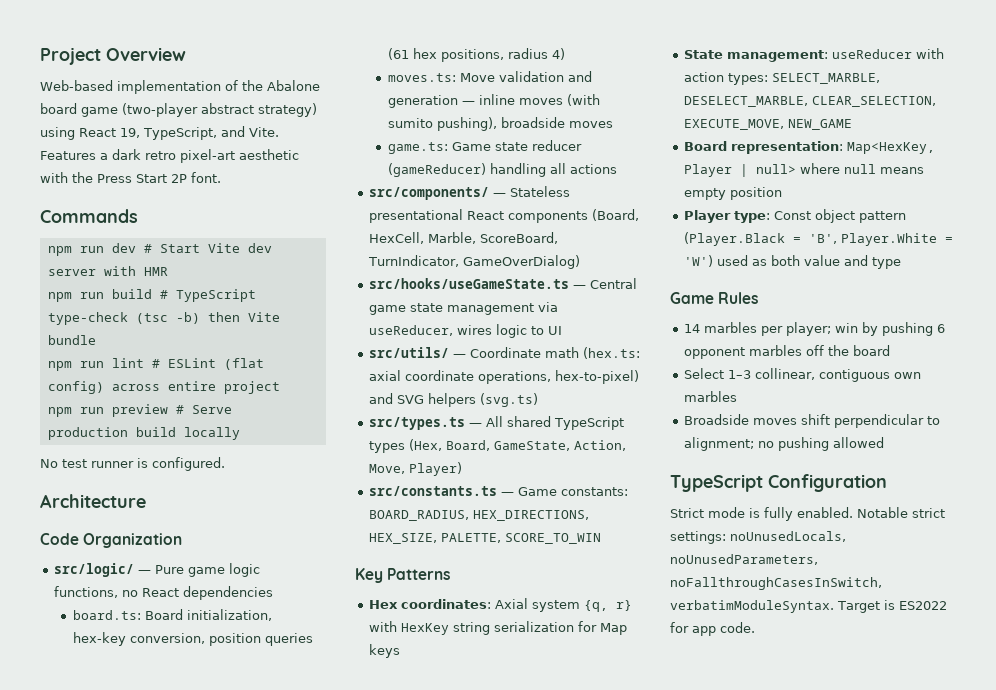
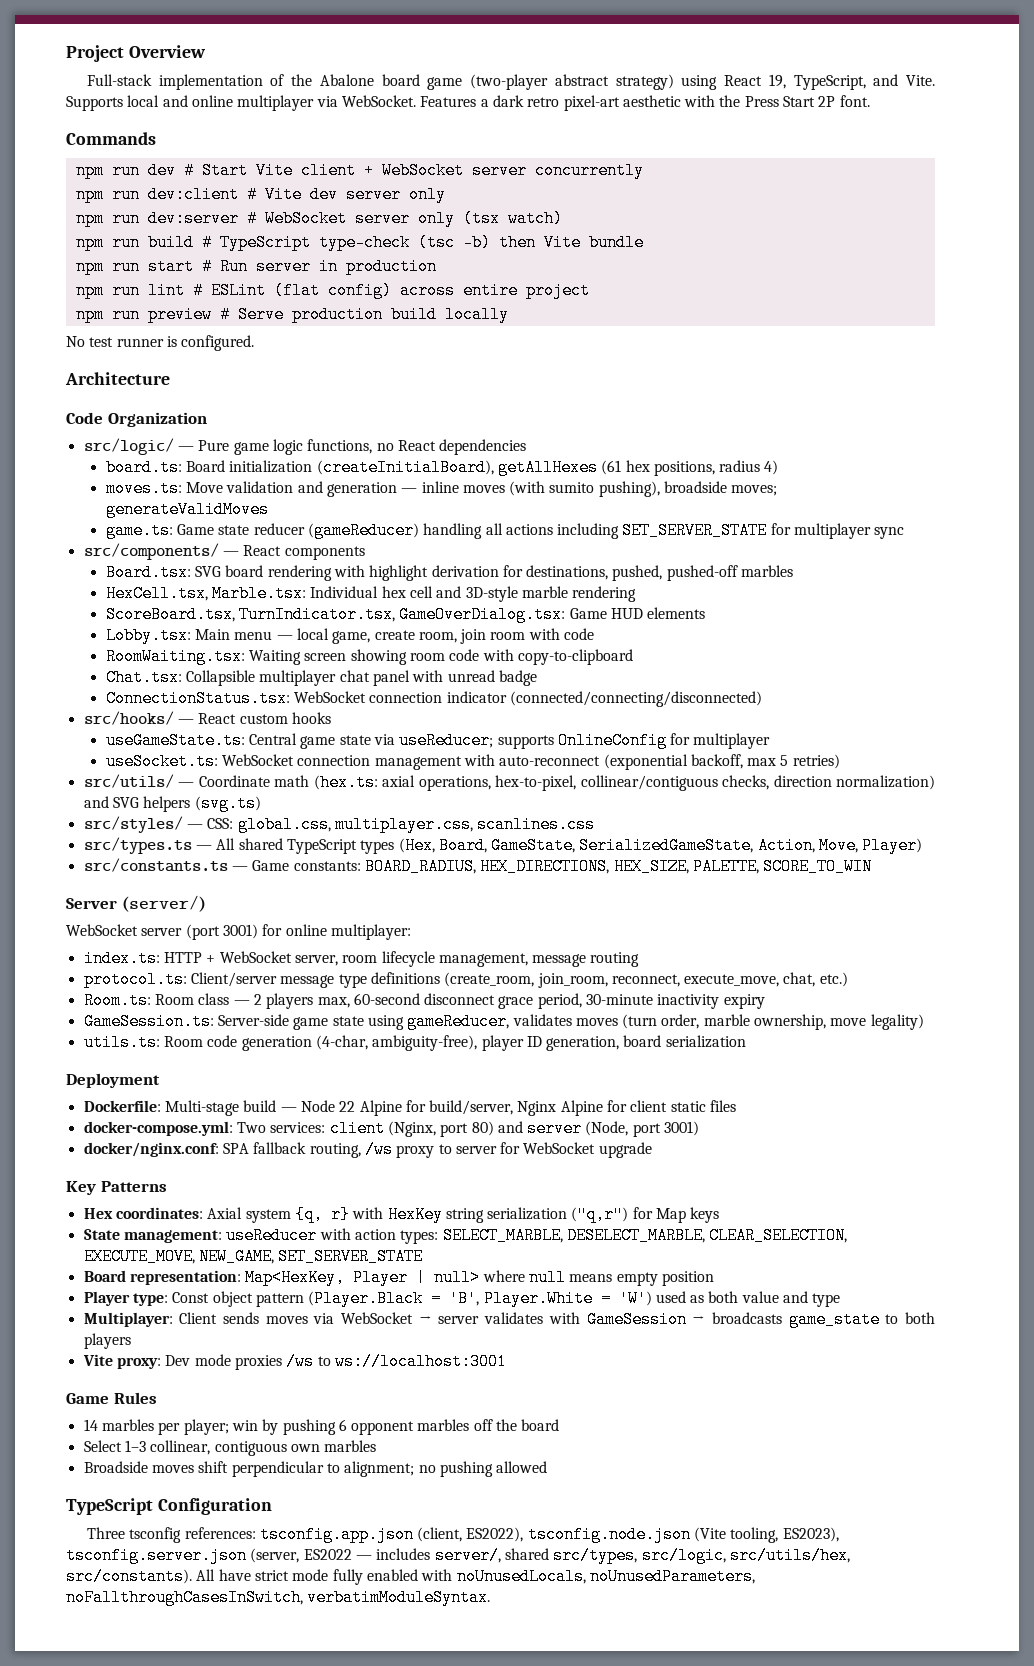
- Web-based implementation of the Abalone board game (two-player abstract strategy) using React 19, TypeScript, and Vite.
+ Full-stack implementation of the Abalone board game (two-player abstract strategy) using React 19, TypeScript, and Vite.
+ Supports local and online multiplayer via WebSocket.
- npm run dev # Start Vite dev server with HMR
+ npm run dev # Start Vite client + WebSocket server concurrently
+ npm run dev:client # Vite dev server only
+ npm run dev:server # WebSocket server only (tsx watch)
+ npm run start # Run server in production
- board.ts: Board initialization, hex-key conversion, position queries (61 hex positions, radius 4)
+ board.ts: Board initialization (createInitialBoard), getAllHexes (61 hex positions, radius 4)
- moves.ts: Move validation and generation — inline moves (with sumito pushing), broadside moves
+ moves.ts: Move validation and generation — inline moves (with sumito pushing), broadside moves; generateValidMoves
- game.ts: Game state reducer (gameReducer) handling all actions
+ game.ts: Game state reducer (gameReducer) handling all actions including SET_SERVER_STATE for multiplayer sync
- src/components/ — Stateless presentational React components (Board, HexCell, Marble, ScoreBoard, TurnIndicator, GameOverDialog)
- src/hooks/useGameState.ts — Central game state management via useReducer, wires logic to UI
+ src/components/ — React components
+ Board.tsx: SVG board rendering with highlight derivation for destinations, pushed, pushed-off marbles
+ HexCell.tsx, Marble.tsx: Individual hex cell and 3D-style marble rendering
+ ScoreBoard.tsx, TurnIndicator.tsx, GameOverDialog.tsx: Game HUD elements
+ Lobby.tsx: Main menu — local game, create room, join room with code
+ RoomWaiting.tsx: Waiting screen showing room code with copy-to-clipboard
+ Chat.tsx: Collapsible multiplayer chat panel with unread badge
+ ConnectionStatus.tsx: WebSocket connection indicator (connected/connecting/disconnected)
+ src/hooks/ — React custom hooks
+ useGameState.ts: Central game state via useReducer; supports OnlineConfig for multiplayer
+ useSocket.ts: WebSocket connection management with auto-reconnect (exponential backoff, max 5 retries)
- src/utils/ — Coordinate math (hex.ts: axial coordinate operations, hex-to-pixel) and SVG helpers (svg.ts)
+ src/utils/ — Coordinate math (hex.ts: axial operations, hex-to-pixel, collinear/contiguous checks, direction normalization) and SVG helpers (svg.ts)
+ src/styles/ — CSS: global.css, multiplayer.css, scanlines.css
- src/types.ts — All shared TypeScript types (Hex, Board, GameState, Action, Move, Player)
+ src/types.ts — All shared TypeScript types (Hex, Board, GameState, SerializedGameState, Action, Move, Player)
+ Server (server/)
+ WebSocket server (port 3001) for online multiplayer:
+ index.ts: HTTP + WebSocket server, room lifecycle management, message routing
+ protocol.ts: Client/server message type definitions (create_room, join_room, reconnect, execute_move, chat, etc.)
+ Room.ts: Room class — 2 players max, 60-second disconnect grace period, 30-minute inactivity expiry
+ GameSession.ts: Server-side game state using gameReducer, validates moves (turn order, marble ownership, move legality)
+ utils.ts: Room code generation (4-char, ambiguity-free), player ID generation, board serialization
+ Deployment
+ Dockerfile: Multi-stage build — Node 22 Alpine for build/server, Nginx Alpine for client static files
+ docker-compose.yml: Two services: client (Nginx, port 80) and server (Node, port 3001)
+ docker/nginx.conf: SPA fallback routing, /ws proxy to server for WebSocket upgrade
- Hex coordinates: Axial system {q, r} with HexKey string serialization for Map keys
+ Hex coordinates: Axial system {q, r} with HexKey string serialization ("q,r") for Map keys
- State management: useReducer with action types: SELECT_MARBLE, DESELECT_MARBLE, CLEAR_SELECTION, EXECUTE_MOVE, NEW_GAME
+ State management: useReducer with action types: SELECT_MARBLE, DESELECT_MARBLE, CLEAR_SELECTION, EXECUTE_MOVE, NEW_GAME, SET_SERVER_STATE
+ Multiplayer: Client sends moves via WebSocket → server validates with GameSession → broadcasts game_state to both players
+ Vite proxy: Dev mode proxies /ws to ws://localhost:3001
- Strict mode is fully enabled. Notable strict settings: noUnusedLocals, noUnusedParameters, noFallthroughCasesInSwitch, verbatimModuleSyntax. Target is ES2022 for app code.
+ Three tsconfig references: tsconfig.app.json (client, ES2022), tsconfig.node.json (Vite tooling, ES2023), tsconfig.server.json (server, ES2022 — includes server/, shared src/types, src/logic, src/utils/hex, src/constants). All have strict mode fully enabled with noUnusedLocals, noUnusedParameters, noFallthroughCasesInSwitch, verbatimModuleSyntax.

